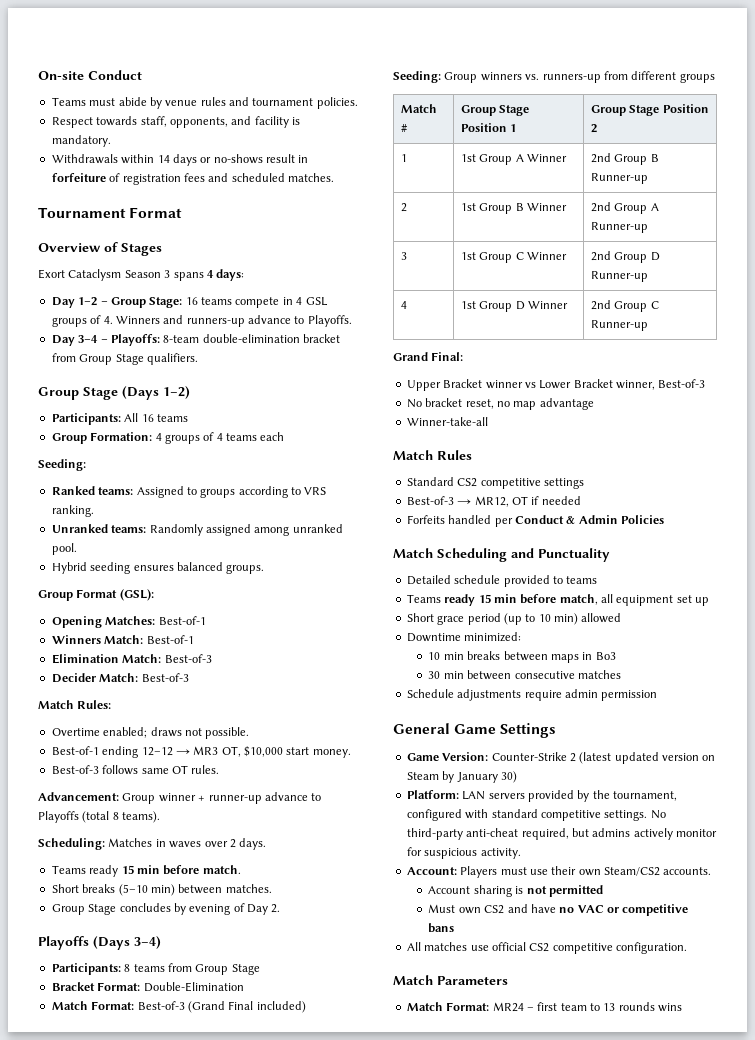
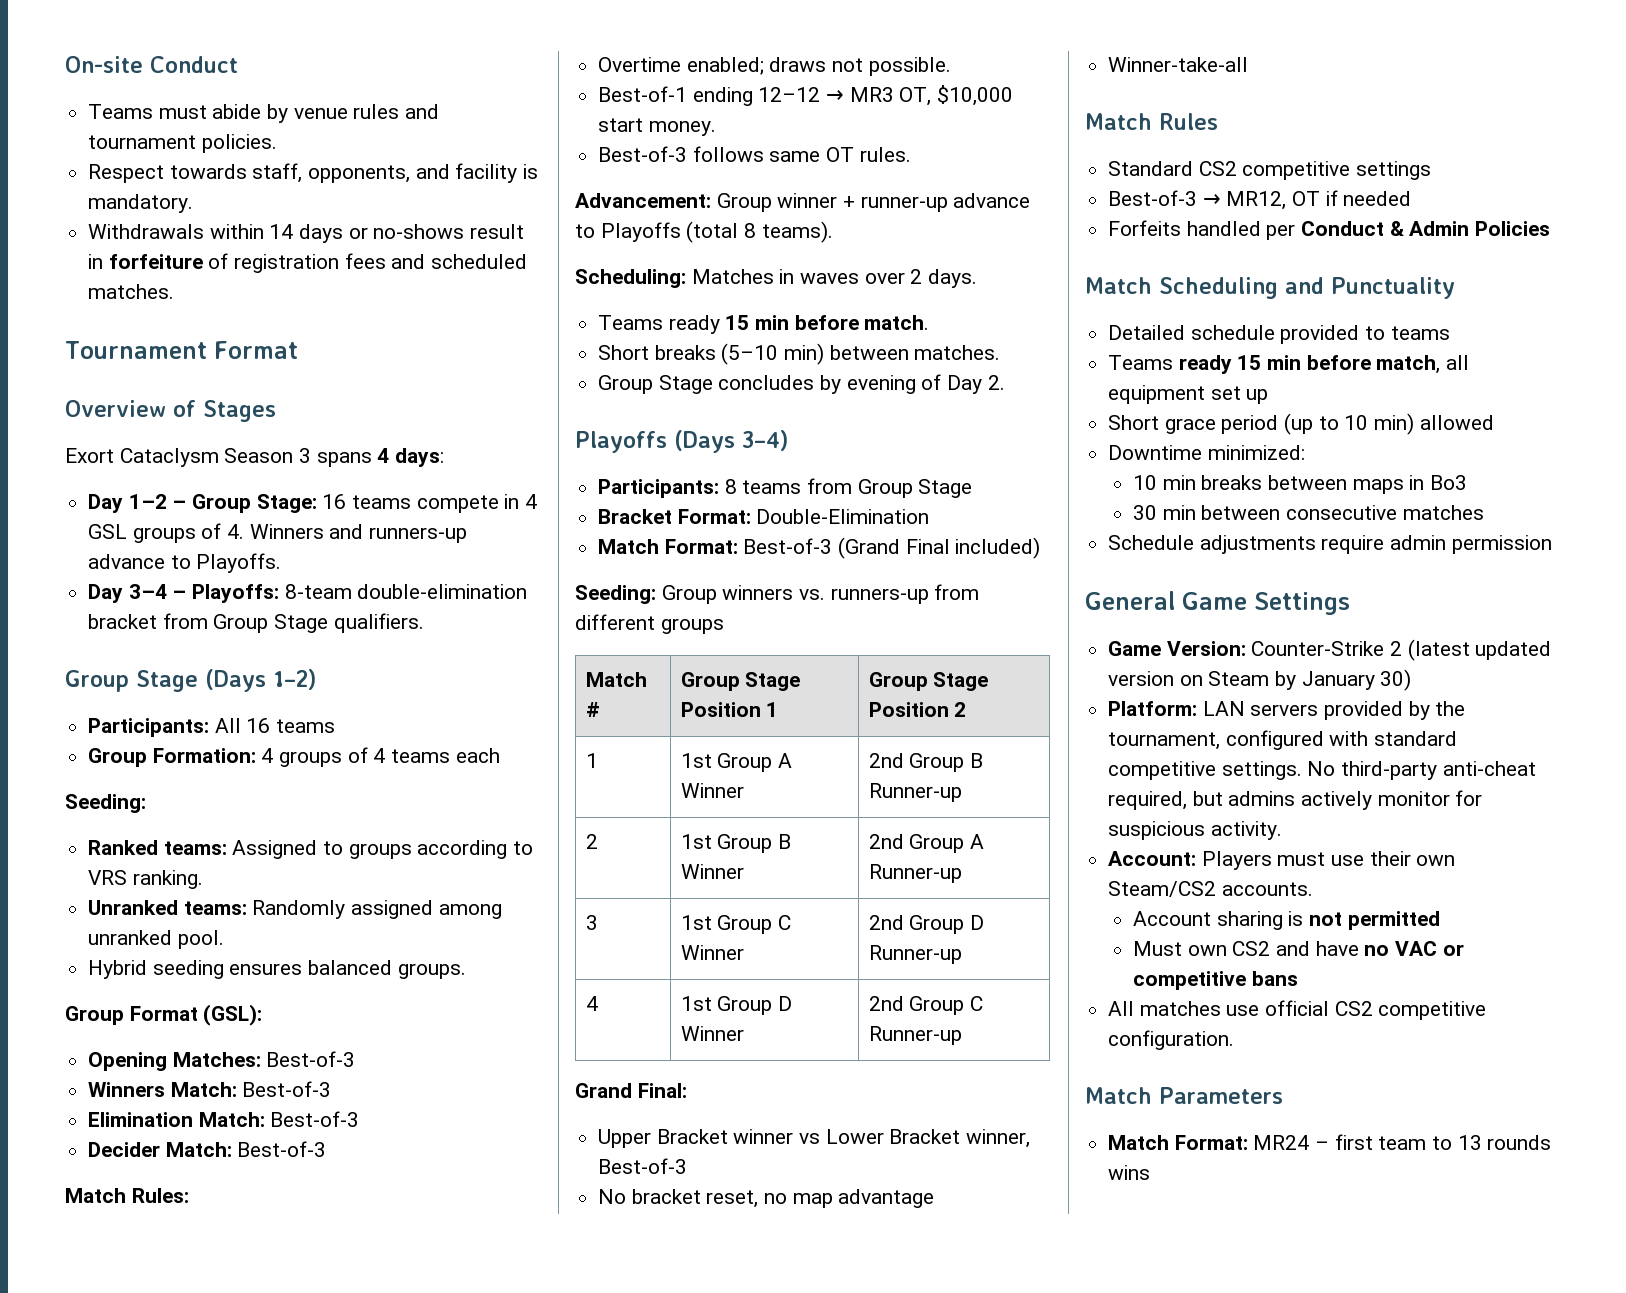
- Opening Matches: Best-of-1
+ Opening Matches: Best-of-3
- Winners Match: Best-of-1
+ Winners Match: Best-of-3

